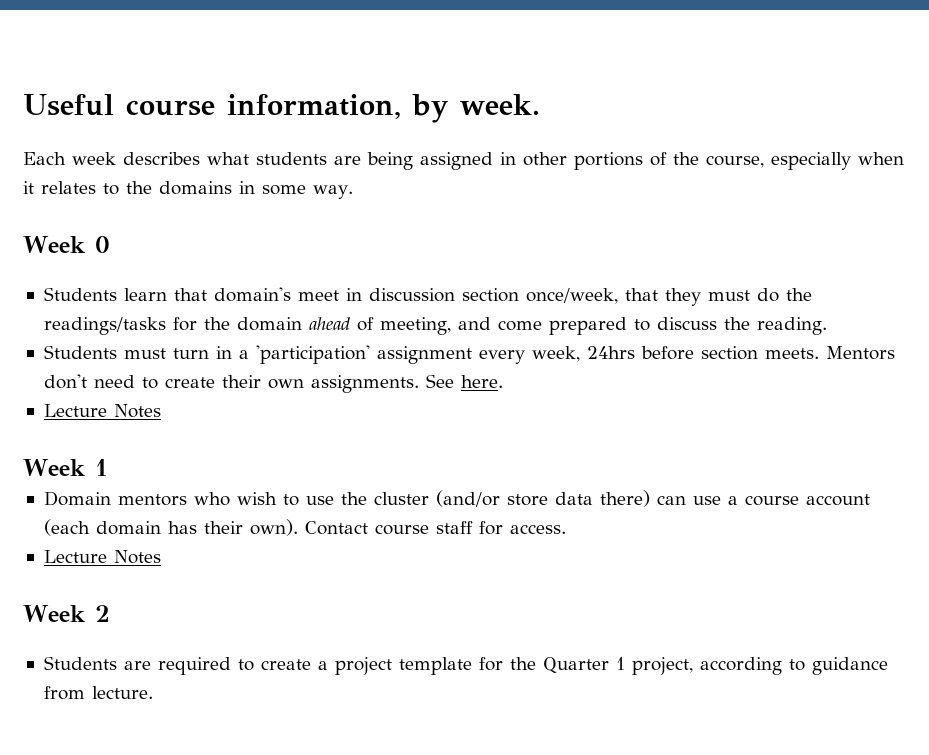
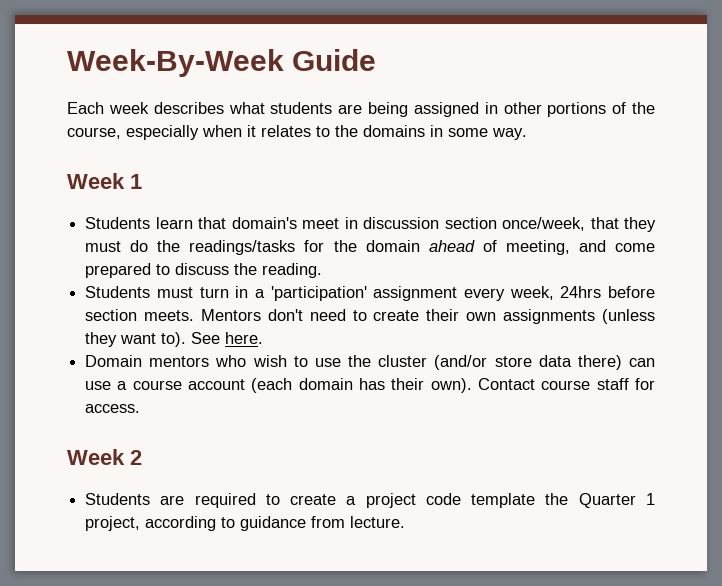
- Useful course information, by week.
+ Week-By-Week Guide
- Week 0
+ Week 1
- Mentors don't need to create their own assignments. See here.
- Lecture Notes
- Week 1
+ Mentors don't need to create their own assignments (unless they want to). See here.
  Contact course staff for access.
- Lecture Notes
- Students are required to create a project template for the Quarter 1 project, according to guidance from lecture.
+ Students are required to create a project code template the Quarter 1 project, according to guidance from lecture.

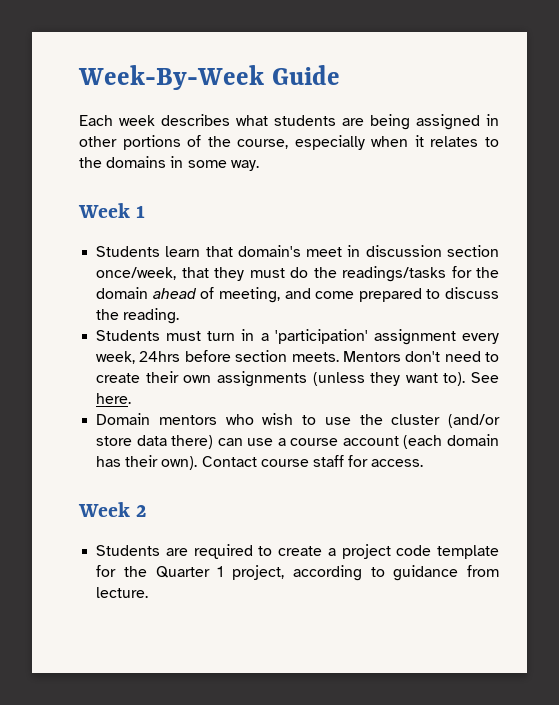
- Students are required to create a project code template the Quarter 1 project, according to guidance from lecture.
+ Students are required to create a project code template for the Quarter 1 project, according to guidance from lecture.

